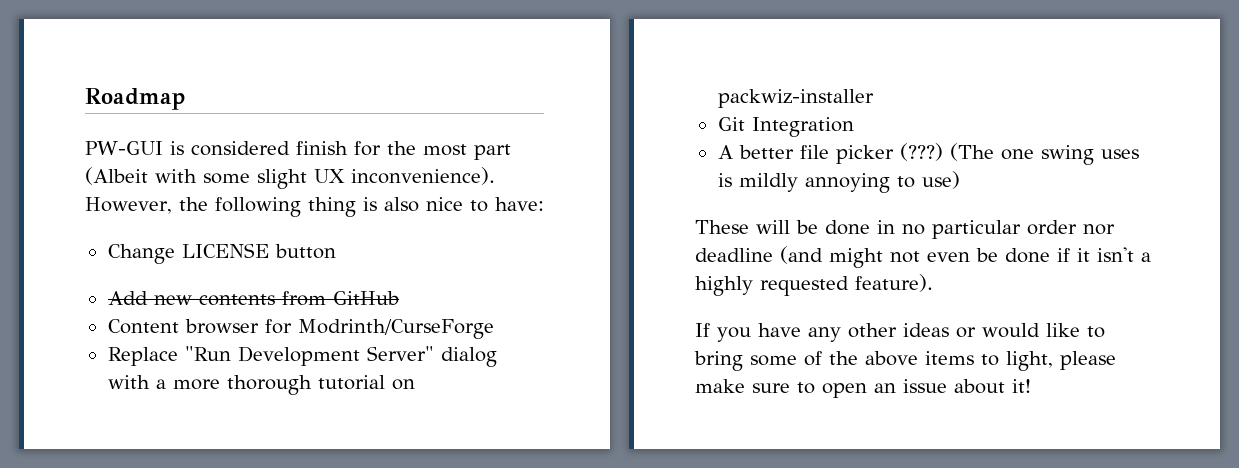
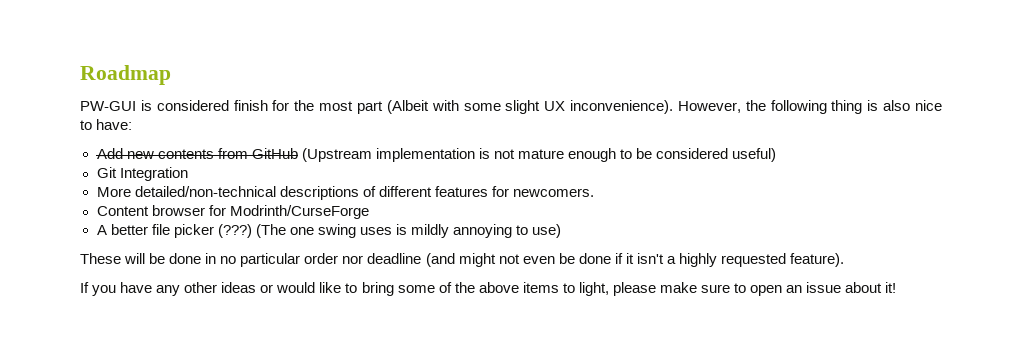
- Change LICENSE button
- Add new contents from GitHub
+ Add new contents from GitHub (Upstream implementation is not mature enough to be considered useful)
+ Git Integration
+ More detailed/non-technical descriptions of different features for newcomers.
  Content browser for Modrinth/CurseForge
- Replace "Run Development Server" dialog with a more thorough tutorial on packwiz-installer
- Git Integration

